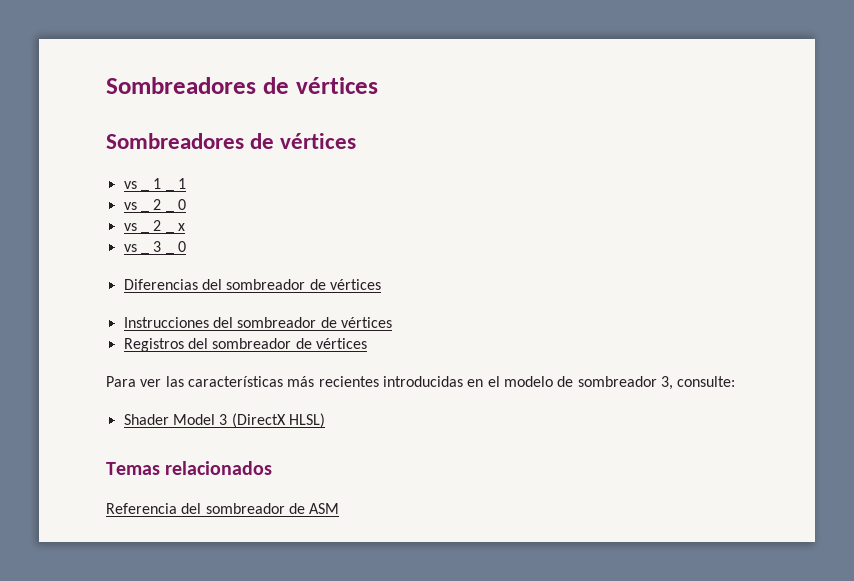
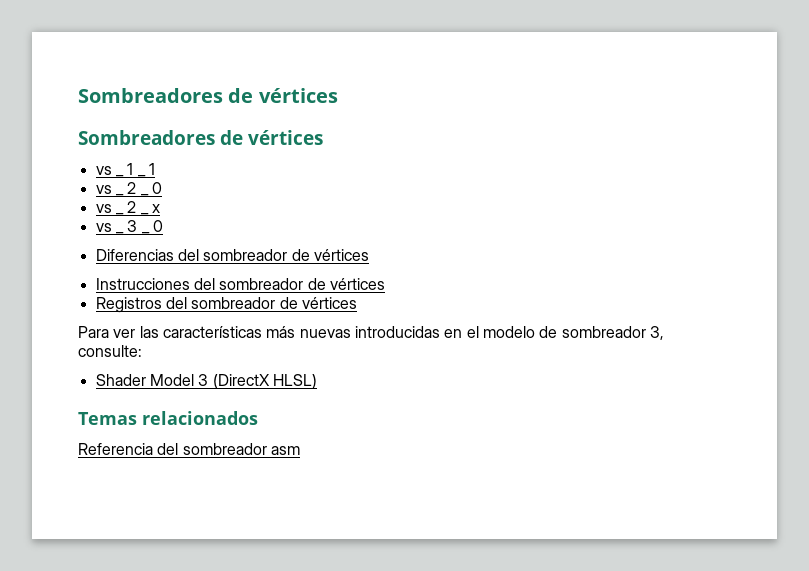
- Para ver las características más recientes introducidas en el modelo de sombreador 3, consulte:
+ Para ver las características más nuevas introducidas en el modelo de sombreador 3, consulte:
- Referencia del sombreador de ASM
+ Referencia del sombreador asm

